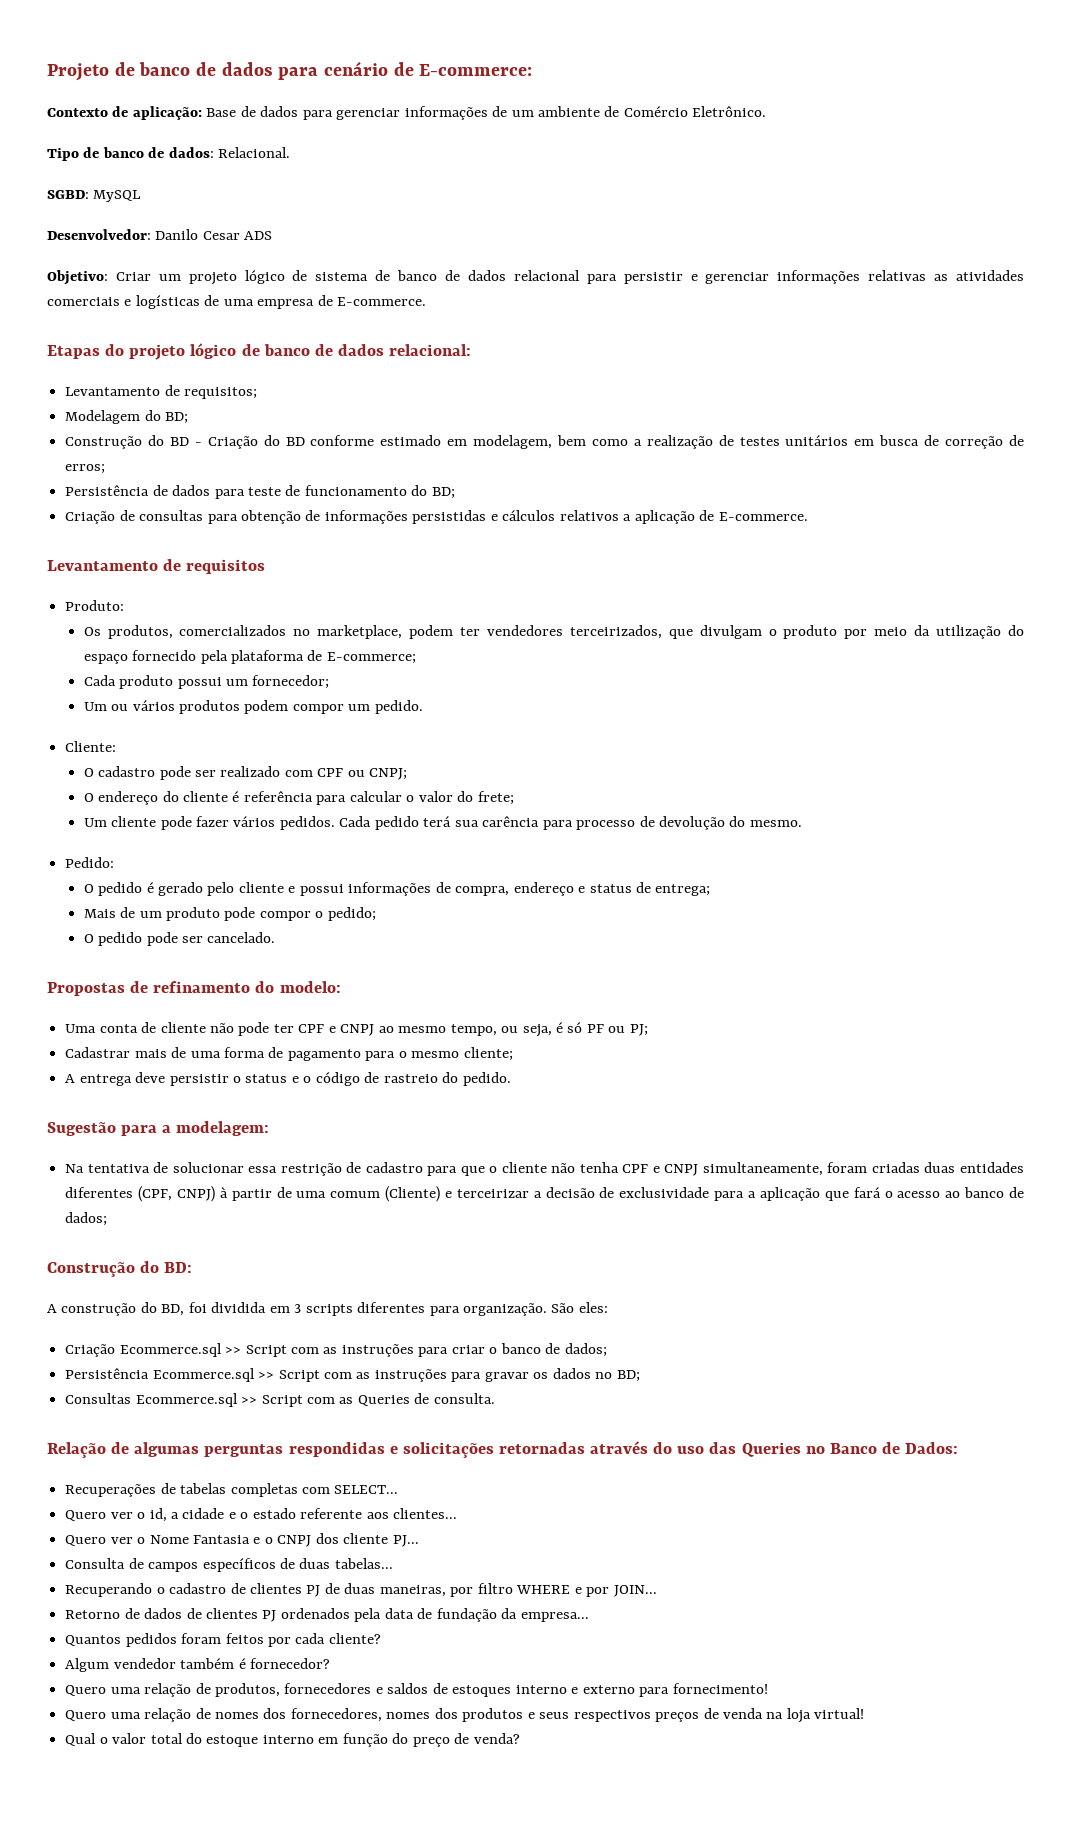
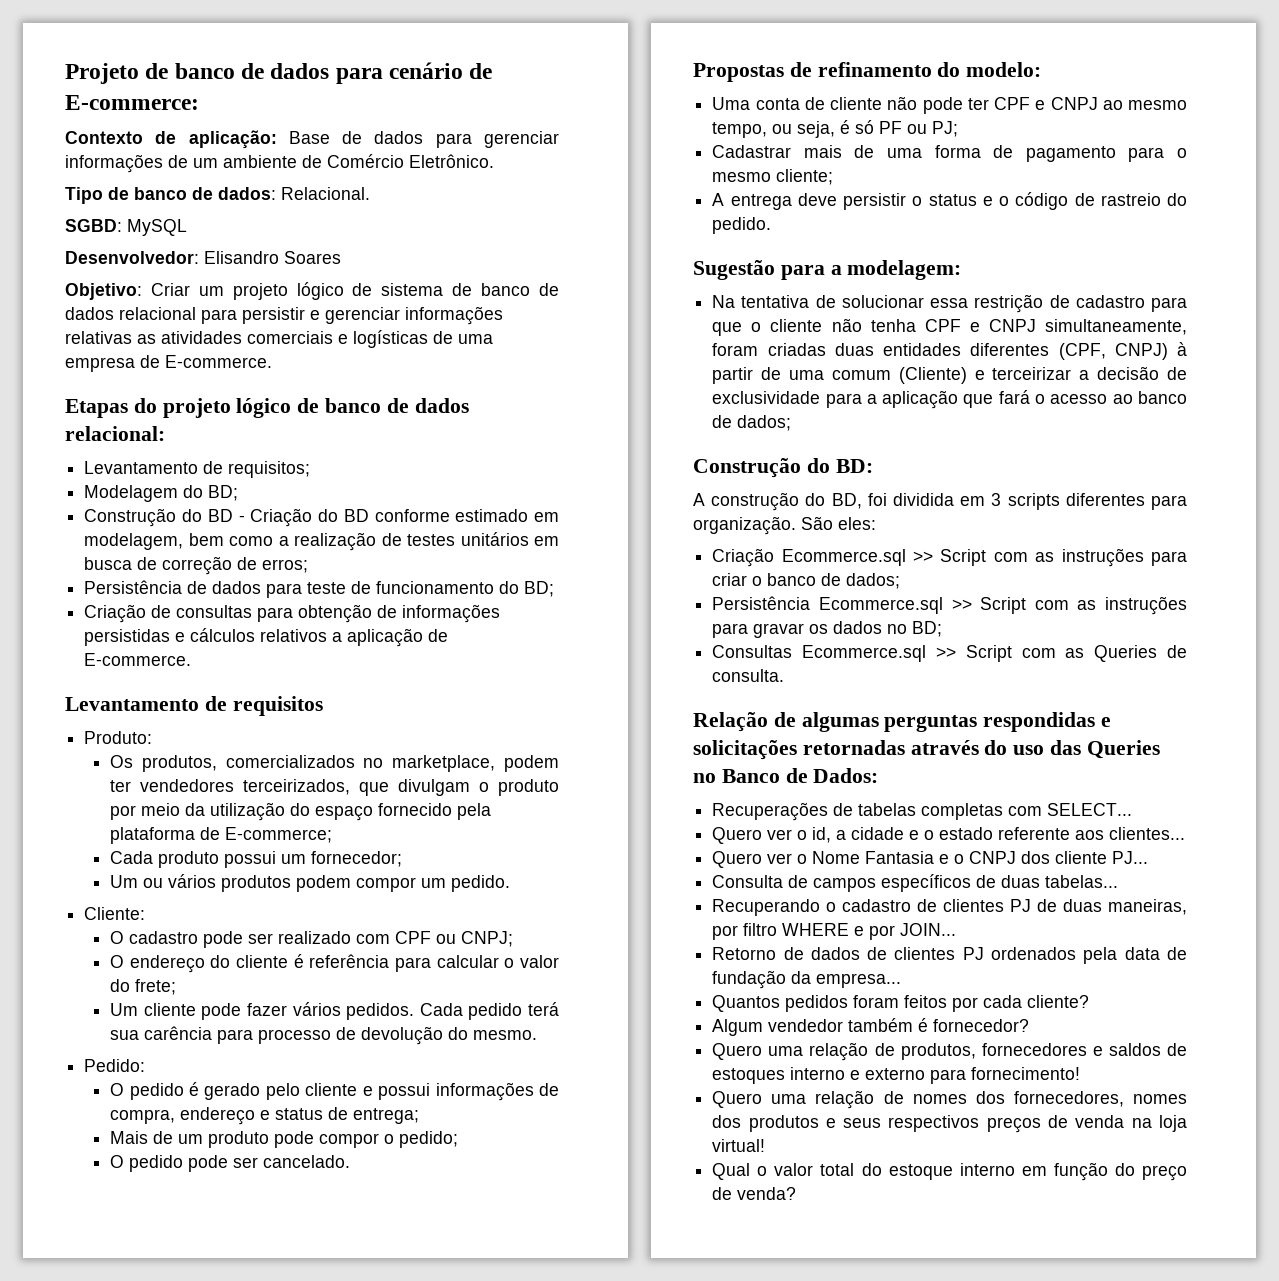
- Desenvolvedor: Danilo Cesar ADS
+ Desenvolvedor: Elisandro Soares

